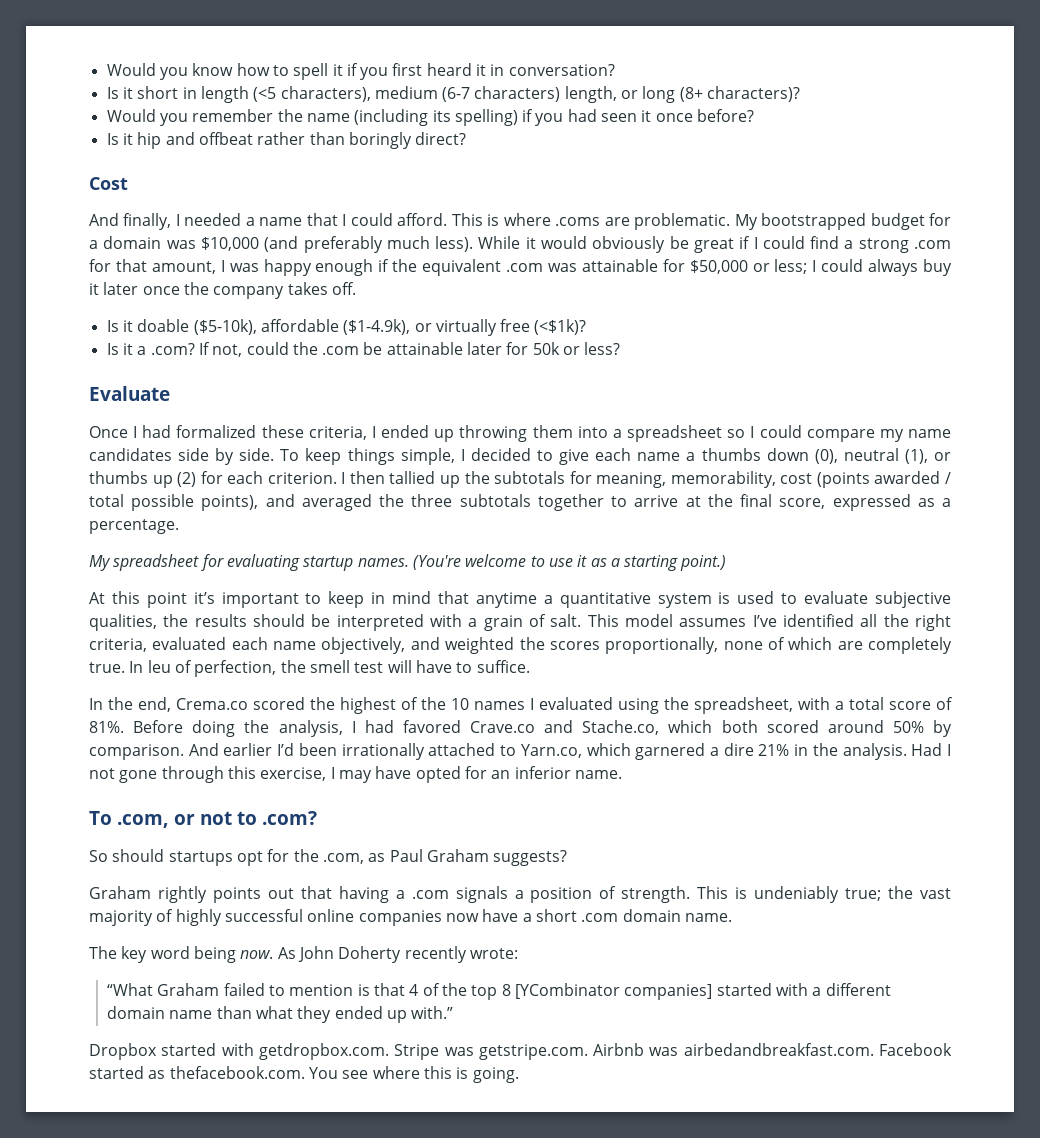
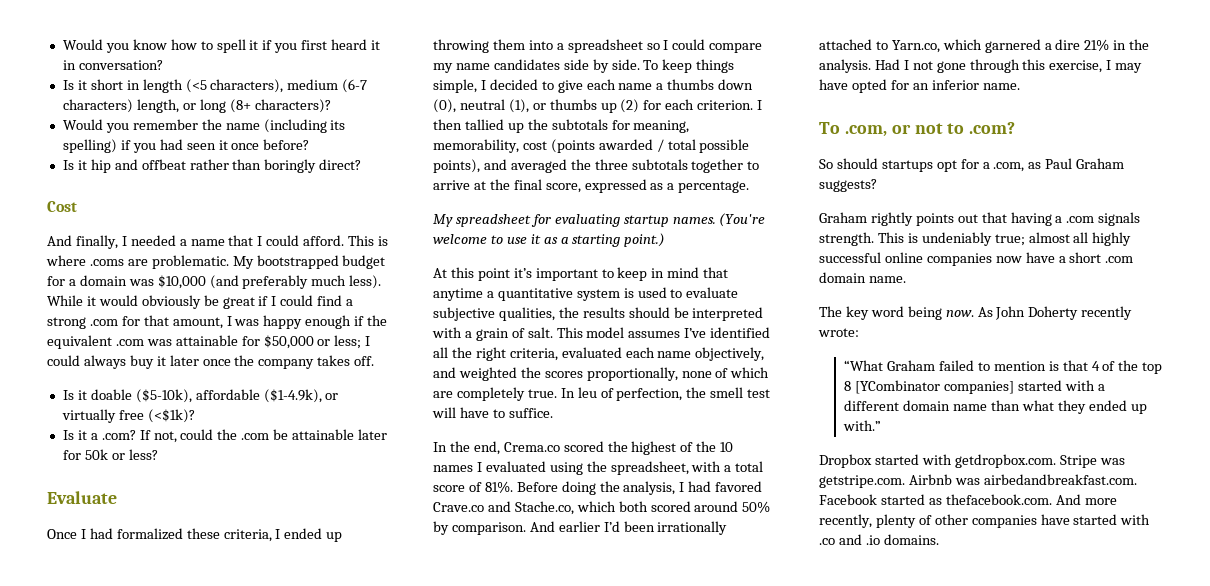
- So should startups opt for the .com, as Paul Graham suggests?
+ So should startups opt for a .com, as Paul Graham suggests?
- Graham rightly points out that having a .com signals a position of strength.
+ Graham rightly points out that having a .com signals strength.
- This is undeniably true; the vast majority of highly successful online companies now have a short .com domain name.
+ This is undeniably true; almost all highly successful online companies now have a short .com domain name.
- Dropbox started with getdropbox.com. Stripe was getstripe.com. Airbnb was airbedandbreakfast.com. Facebook started as thefacebook.com. You see where this is going.
+ Dropbox started with getdropbox.com. Stripe was getstripe.com. Airbnb was airbedandbreakfast.com. Facebook started as thefacebook.com. And more recently, plenty of other companies have started with .co and .io domains.

